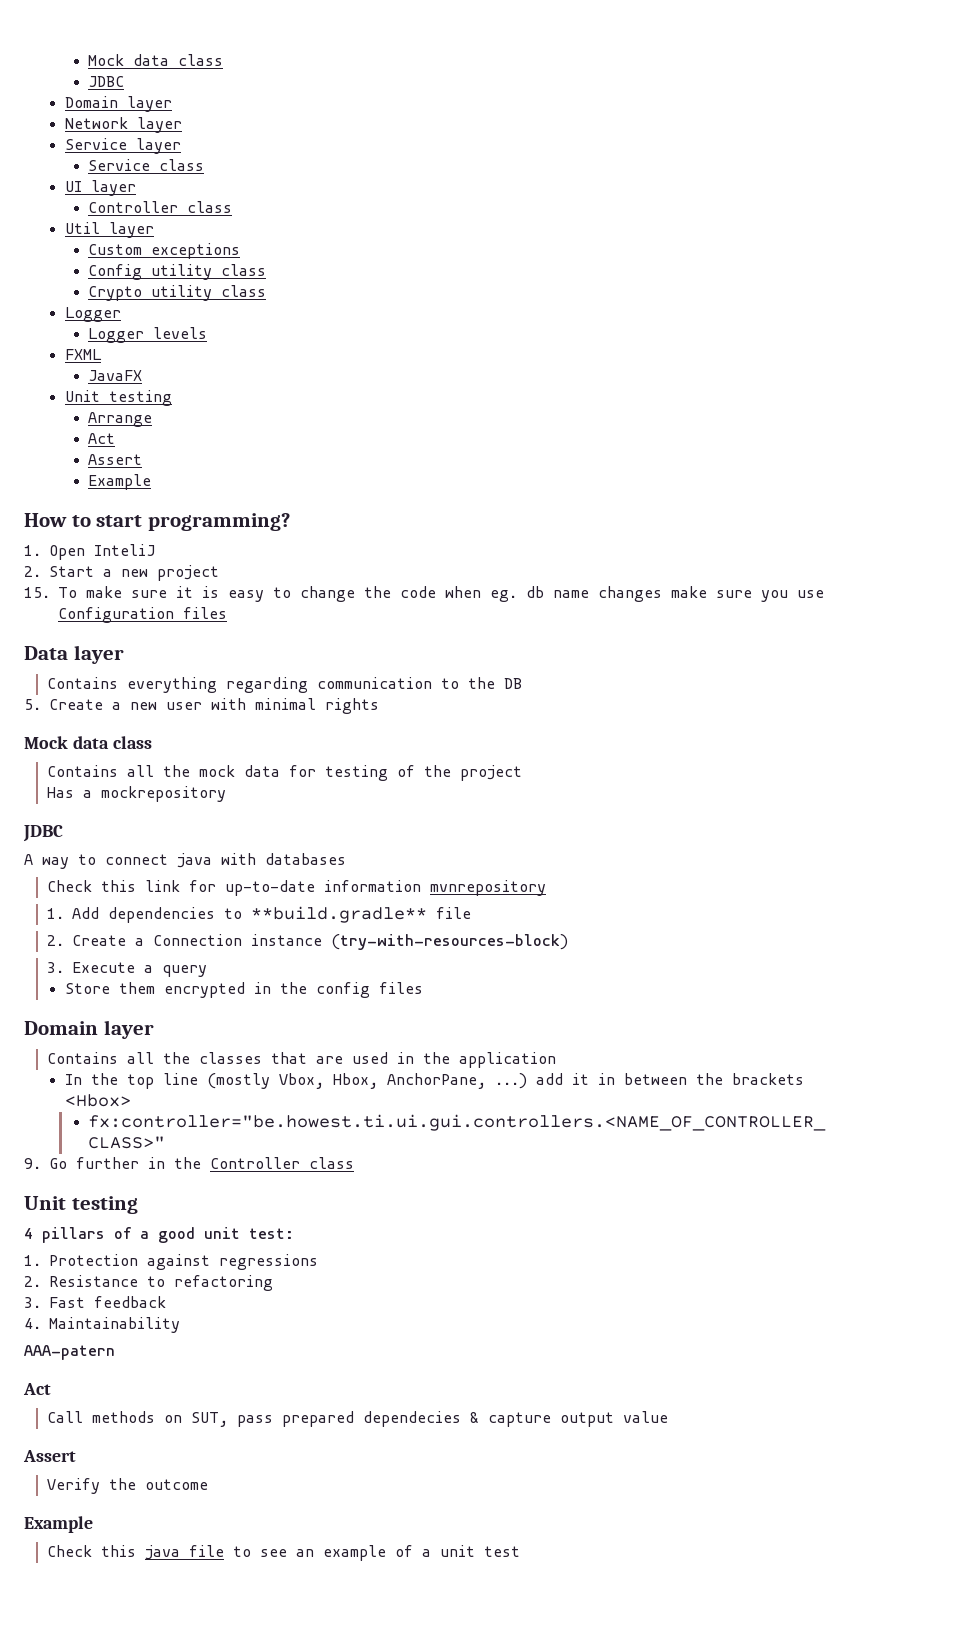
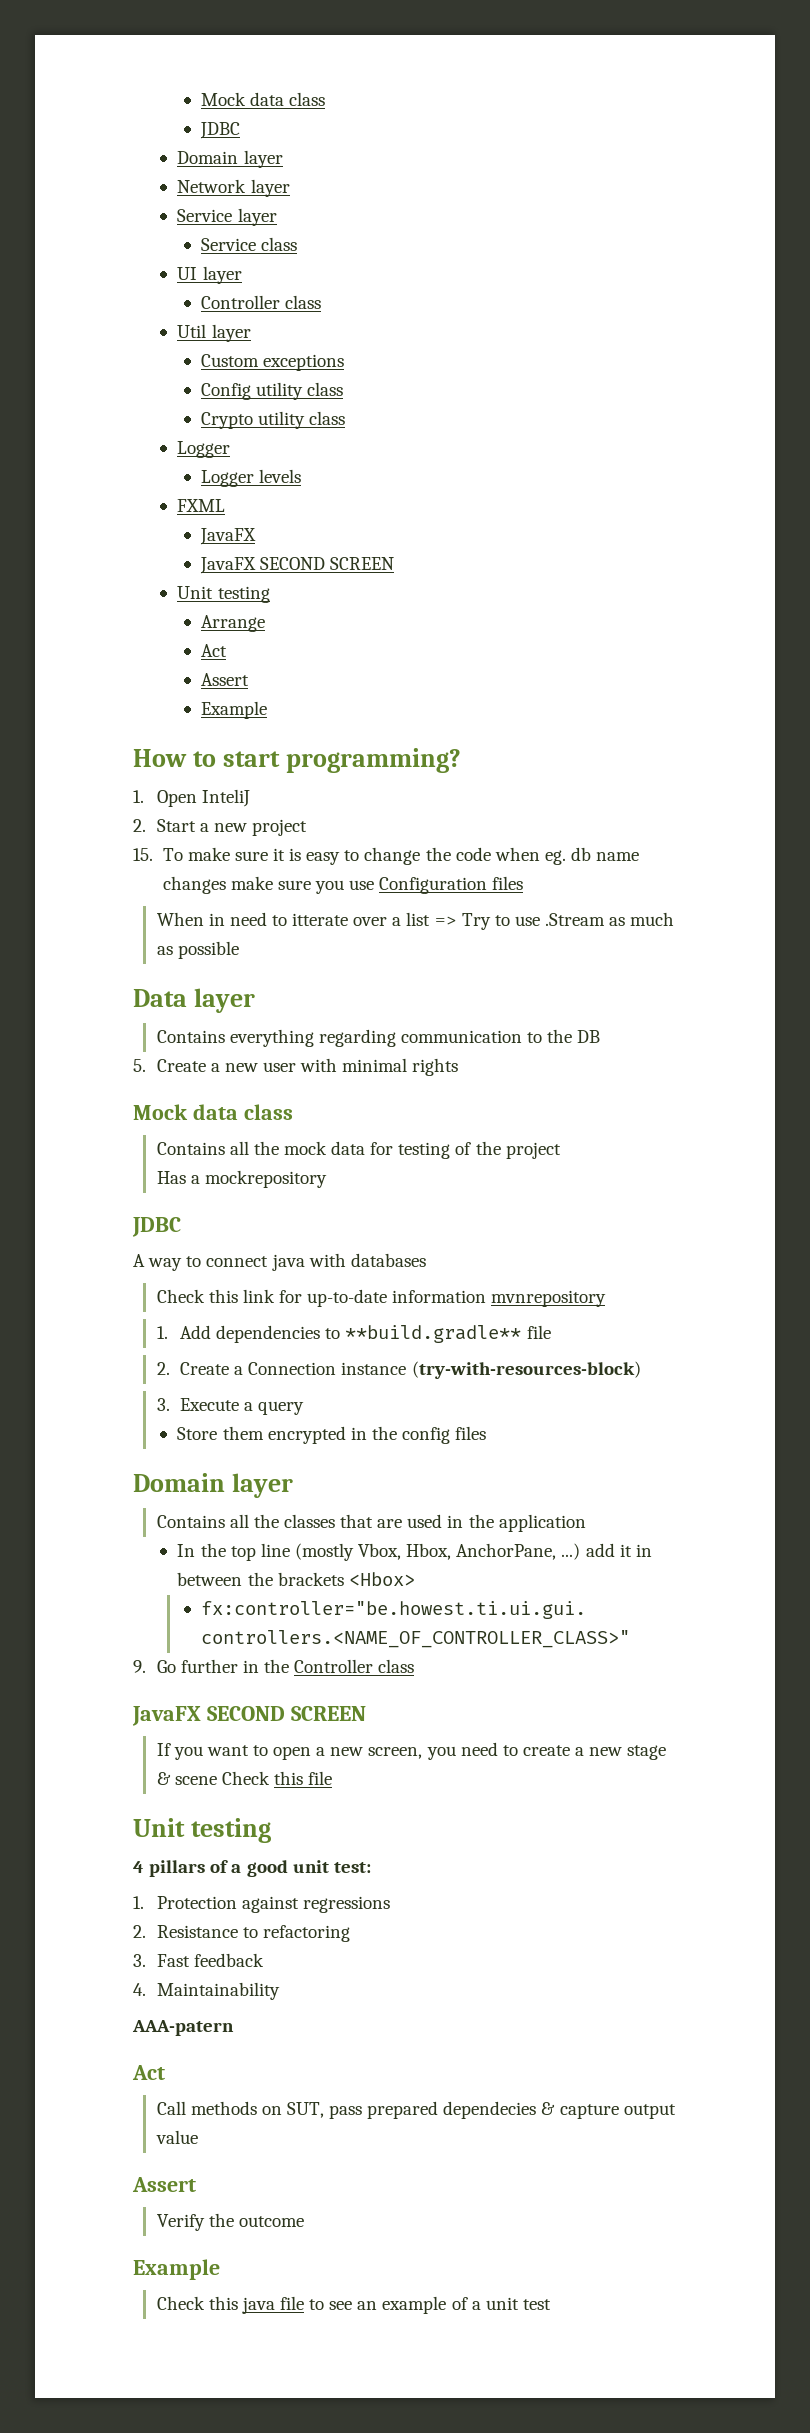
  FXML
  JavaFX
+ JavaFX SECOND SCREEN
+ When in need to itterate over a list => Try to use .Stream as much as possible
  9. Go further in the Controller class
+ JavaFX SECOND SCREEN
+ If you want to open a new screen, you need to create a new stage & scene Check this file

